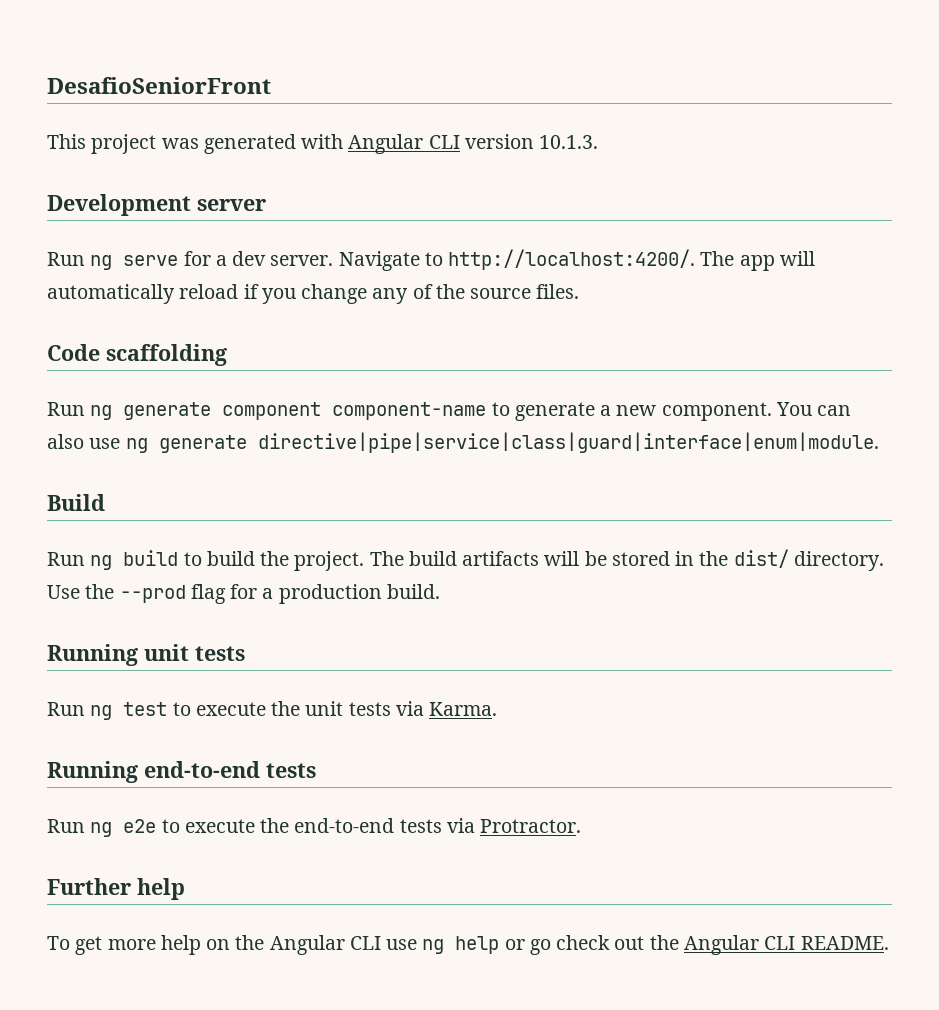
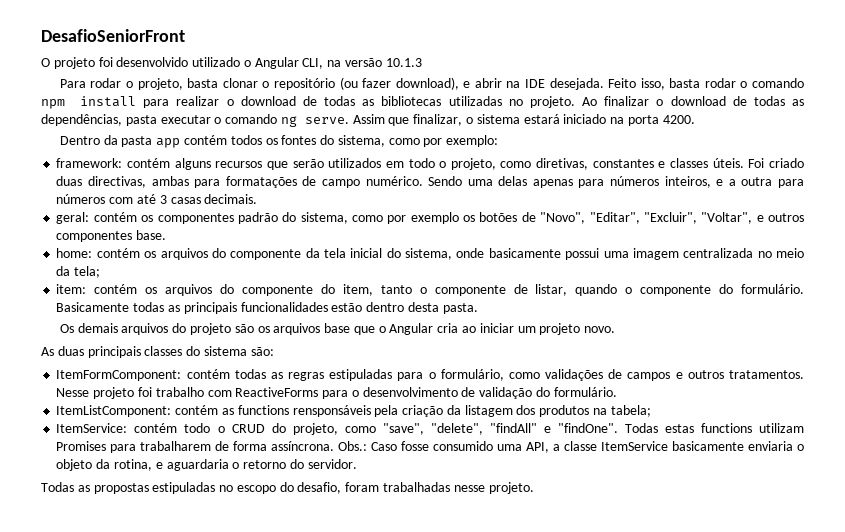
- This project was generated with Angular CLI version 10.1.3.
- Development server
- Run ng serve for a dev server. Navigate to http://localhost:4200/. The app will automatically reload if you change any of the source files.
- Code scaffolding
- Run ng generate component component-name to generate a new component. You can also use ng generate directive|pipe|service|class|guard|interface|enum|module.
- Build
- Run ng build to build the project. The build artifacts will be stored in the dist/ directory. Use the --prod flag for a production build.
- Running unit tests
- Run ng test to execute the unit tests via Karma.
- Running end-to-end tests
- Run ng e2e to execute the end-to-end tests via Protractor.
- Further help
- To get more help on the Angular CLI use ng help or go check out the Angular CLI README.
+ O projeto foi desenvolvido utilizado o Angular CLI, na versão 10.1.3
+ Para rodar o projeto, basta clonar o repositório (ou fazer download), e abrir na IDE desejada. Feito isso, basta rodar o comando npm install para realizar o download de todas as bibliotecas utilizadas no projeto. Ao finalizar o download de todas as dependências, pasta executar o comando ng serve. Assim que finalizar, o sistema estará iniciado na porta 4200.
+ Dentro da pasta app contém todos os fontes do sistema, como por exemplo:
+ framework: contém alguns recursos que serão utilizados em todo o projeto, como diretivas, constantes e classes úteis. Foi criado duas directivas, ambas para formatações de campo numérico. Sendo uma delas apenas para números inteiros, e a outra para números com até 3 casas decimais.
+ geral: contém os componentes padrão do sistema, como por exemplo os botões de "Novo", "Editar", "Excluir", "Voltar", e outros componentes base.
+ home: contém os arquivos do componente da tela inicial do sistema, onde basicamente possui uma imagem centralizada no meio da tela;
+ item: contém os arquivos do componente do item, tanto o componente de listar, quando o componente do formulário. Basicamente todas as principais funcionalidades estão dentro desta pasta.
+ Os demais arquivos do projeto são os arquivos base que o Angular cria ao iniciar um projeto novo.
+ As duas principais classes do sistema são:
+ ItemFormComponent: contém todas as regras estipuladas para o formulário, como validações de campos e outros tratamentos. Nesse projeto foi trabalho com ReactiveForms para o desenvolvimento de validação do formulário.
+ ItemListComponent: contém as functions rensponsáveis pela criação da listagem dos produtos na tabela;
+ ItemService: contém todo o CRUD do projeto, como "save", "delete", "findAll" e "findOne". Todas estas functions utilizam Promises para trabalharem de forma assíncrona. Obs.: Caso fosse consumido uma API, a classe ItemService basicamente enviaria o objeto da rotina, e aguardaria o retorno do servidor.
+ Todas as propostas estipuladas no escopo do desafio, foram trabalhadas nesse projeto.

